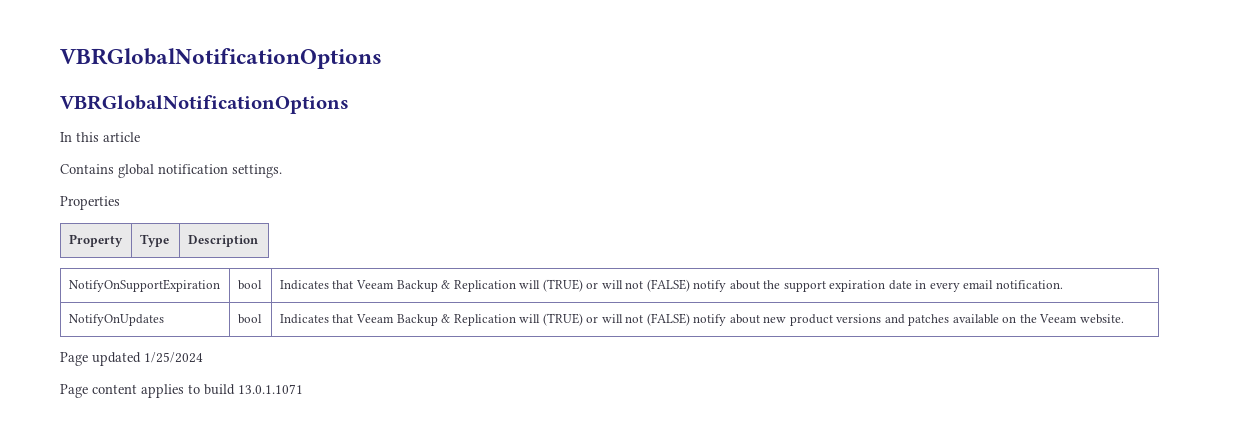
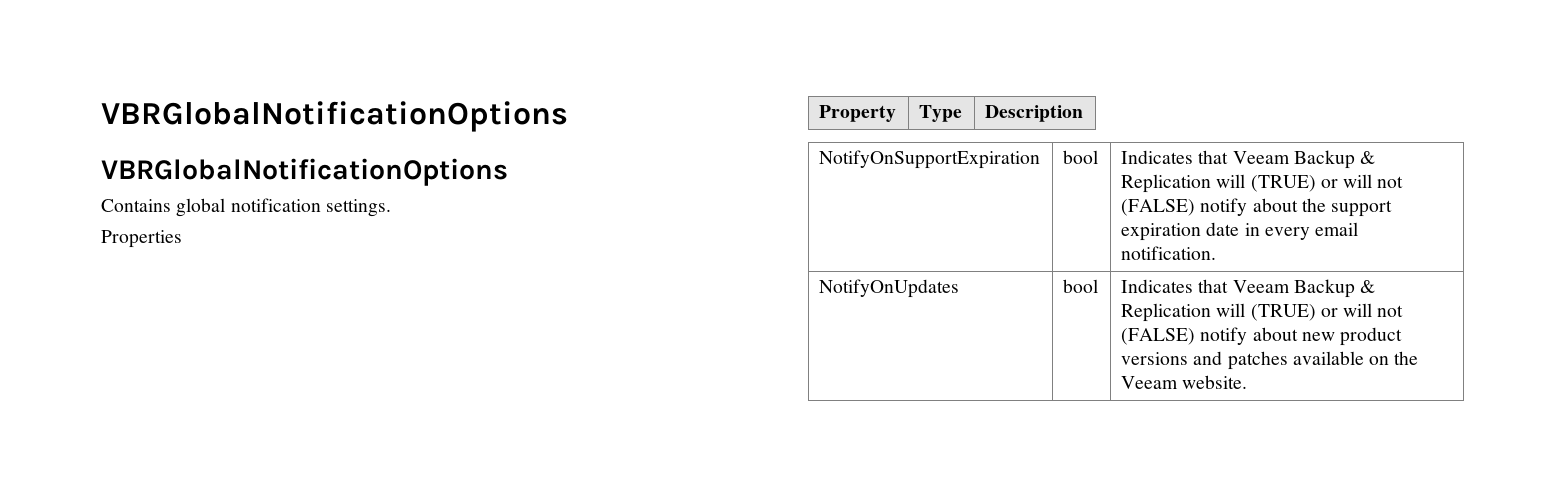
- In this article
- Page updated 1/25/2024
- Page content applies to build 13.0.1.1071

